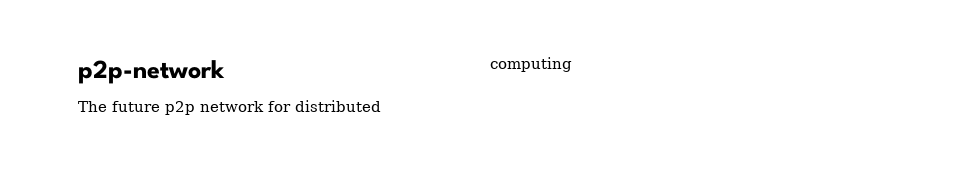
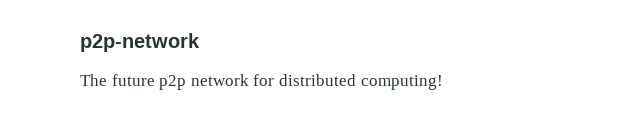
- The future p2p network for distributed computing
+ The future p2p network for distributed computing!

